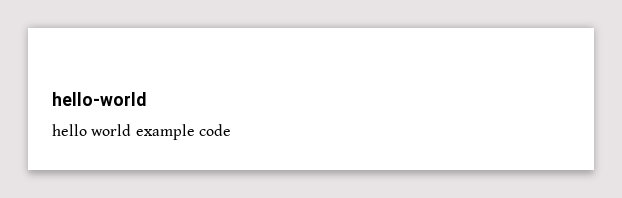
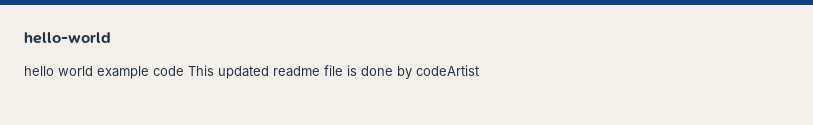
- hello world example code
+ hello world example code This updated readme file is done by codeArtist

